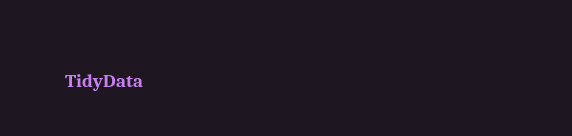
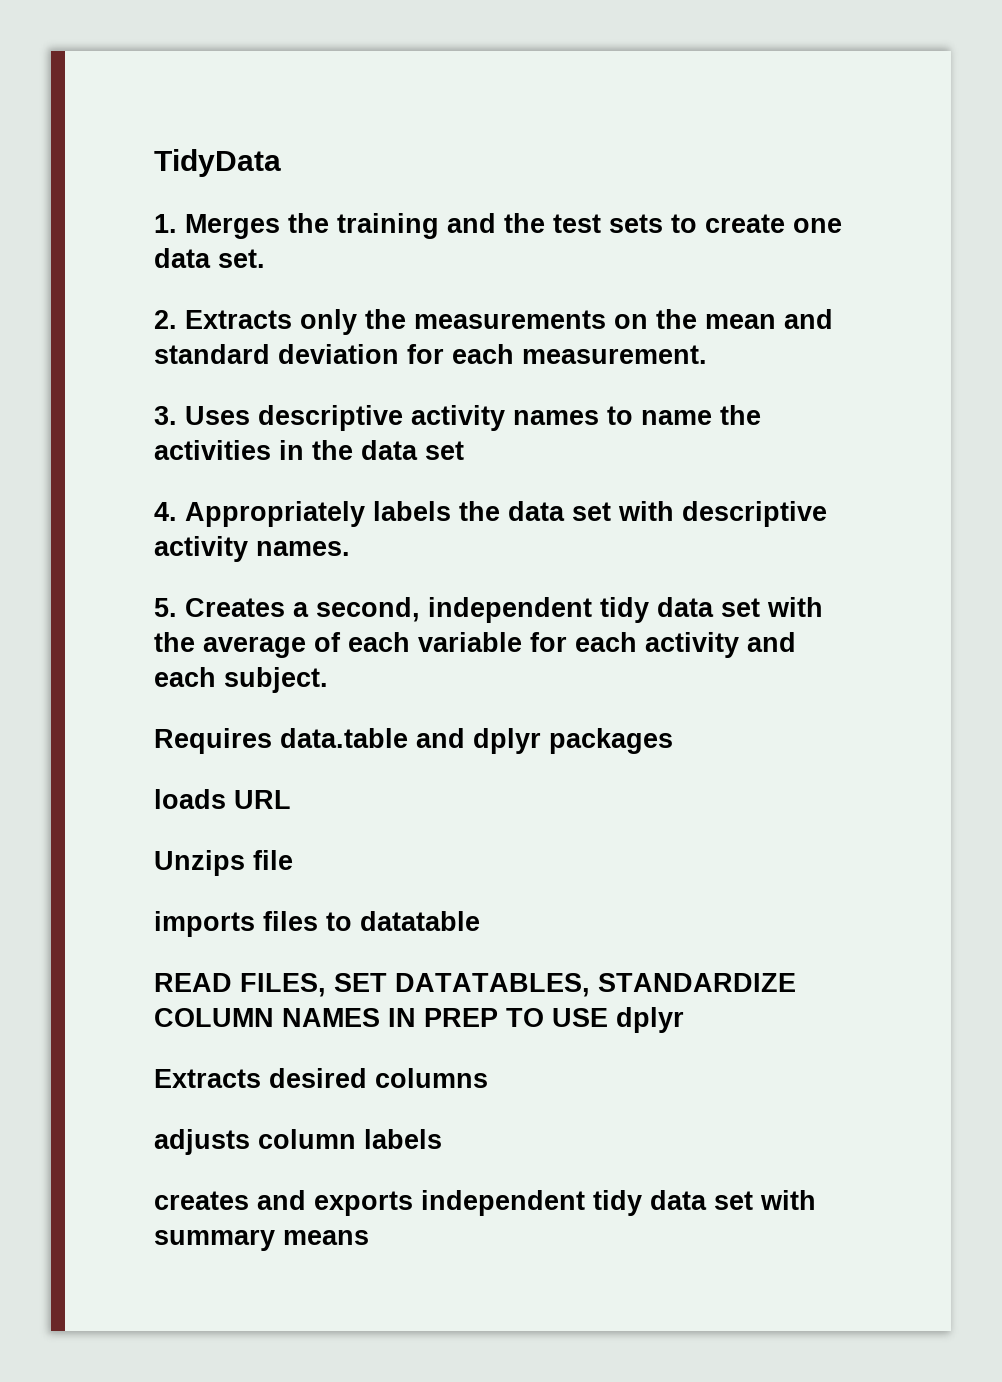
+ 1. Merges the training and the test sets to create one data set.
+ 2. Extracts only the measurements on the mean and standard deviation for each measurement.
+ 3. Uses descriptive activity names to name the activities in the data set
+ 4. Appropriately labels the data set with descriptive activity names.
+ 5. Creates a second, independent tidy data set with the average of each variable for each activity and each subject.
+ Requires data.table and dplyr packages
+ loads URL
+ Unzips file
+ imports files to datatable
+ READ FILES, SET DATATABLES, STANDARDIZE COLUMN NAMES IN PREP TO USE dplyr
+ Extracts desired columns
+ adjusts column labels
+ creates and exports independent tidy data set with summary means

